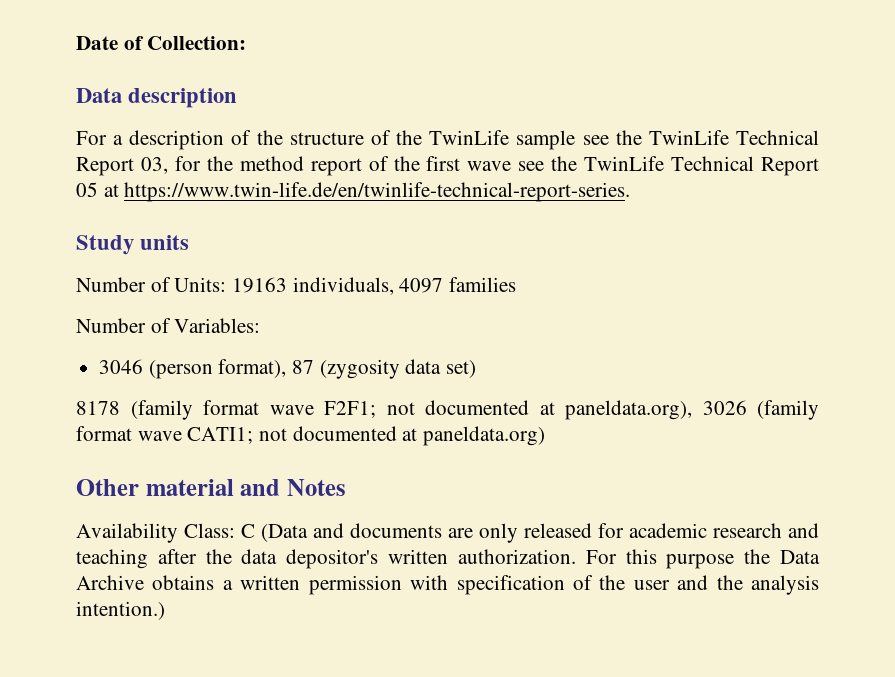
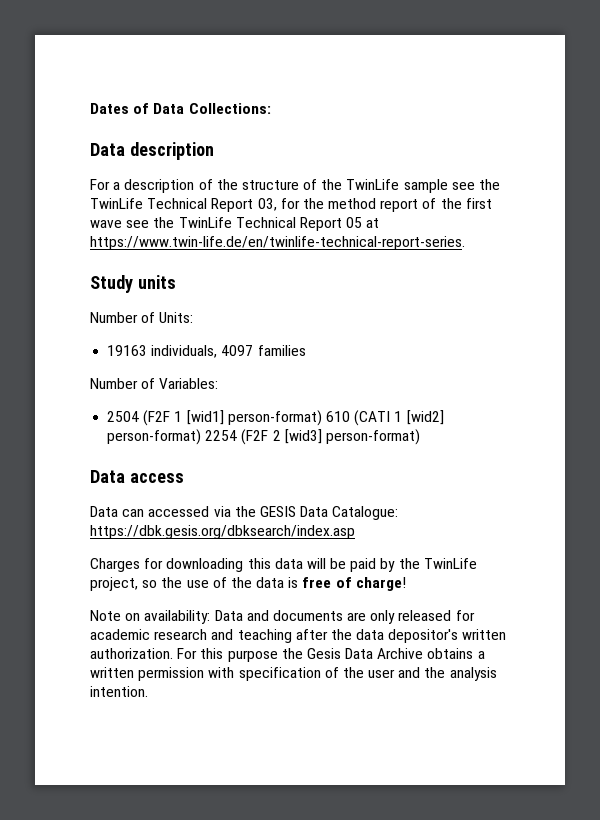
- Date of Collection:
+ Dates of Data Collections:
- Number of Units: 19163 individuals, 4097 families
+ Number of Units:
+ 19163 individuals, 4097 families
- 3046 (person format), 87 (zygosity data set)
- 8178 (family format wave F2F1; not documented at paneldata.org), 3026 (family format wave CATI1; not documented at paneldata.org)
- Other material and Notes
- Availability Class: C (Data and documents are only released for academic research and teaching after the data depositor's written authorization.
+ 2504 (F2F 1 [wid1] person-format) 610 (CATI 1 [wid2] person-format) 2254 (F2F 2 [wid3] person-format)
+ Data access
+ Data can accessed via the GESIS Data Catalogue: https://dbk.gesis.org/dbksearch/index.asp
+ Charges for downloading this data will be paid by the TwinLife project, so the use of the data is free of charge!
+ Note on availability: Data and documents are only released for academic research and teaching after the data depositor's written authorization.
- For this purpose the Data Archive obtains a written permission with specification of the user and the analysis intention.)
+ For this purpose the Gesis Data Archive obtains a written permission with specification of the user and the analysis intention.

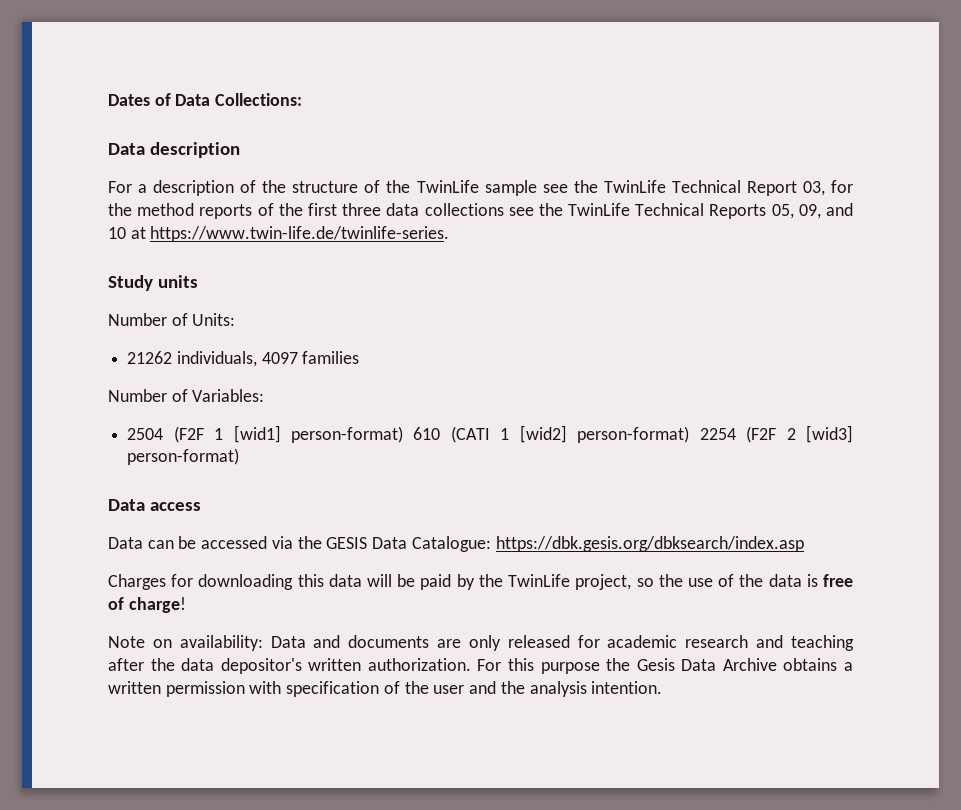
- For a description of the structure of the TwinLife sample see the TwinLife Technical Report 03, for the method report of the first wave see the TwinLife Technical Report 05 at https://www.twin-life.de/en/twinlife-technical-report-series.
+ For a description of the structure of the TwinLife sample see the TwinLife Technical Report 03, for the method reports of the first three data collections see the TwinLife Technical Reports 05, 09, and 10 at https://www.twin-life.de/twinlife-series.
- 19163 individuals, 4097 families
+ 21262 individuals, 4097 families
- Data can accessed via the GESIS Data Catalogue: https://dbk.gesis.org/dbksearch/index.asp
+ Data can be accessed via the GESIS Data Catalogue: https://dbk.gesis.org/dbksearch/index.asp

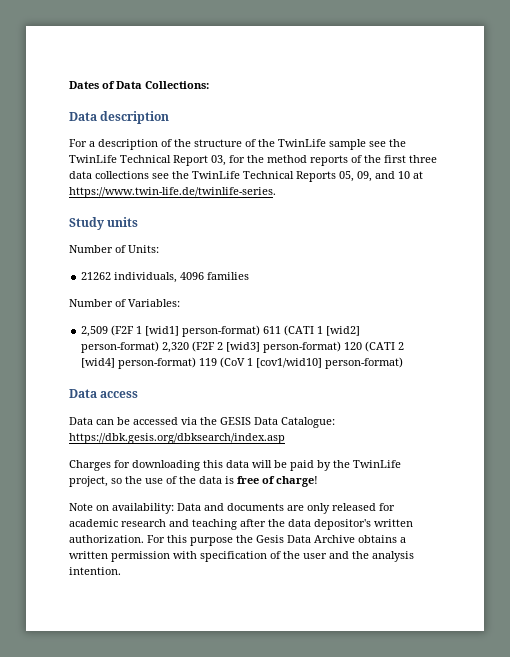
- 21262 individuals, 4097 families
+ 21262 individuals, 4096 families
- 2504 (F2F 1 [wid1] person-format) 610 (CATI 1 [wid2] person-format) 2254 (F2F 2 [wid3] person-format)
+ 2,509 (F2F 1 [wid1] person-format) 611 (CATI 1 [wid2] person-format) 2,320 (F2F 2 [wid3] person-format) 120 (CATI 2 [wid4] person-format) 119 (CoV 1 [cov1/wid10] person-format)

